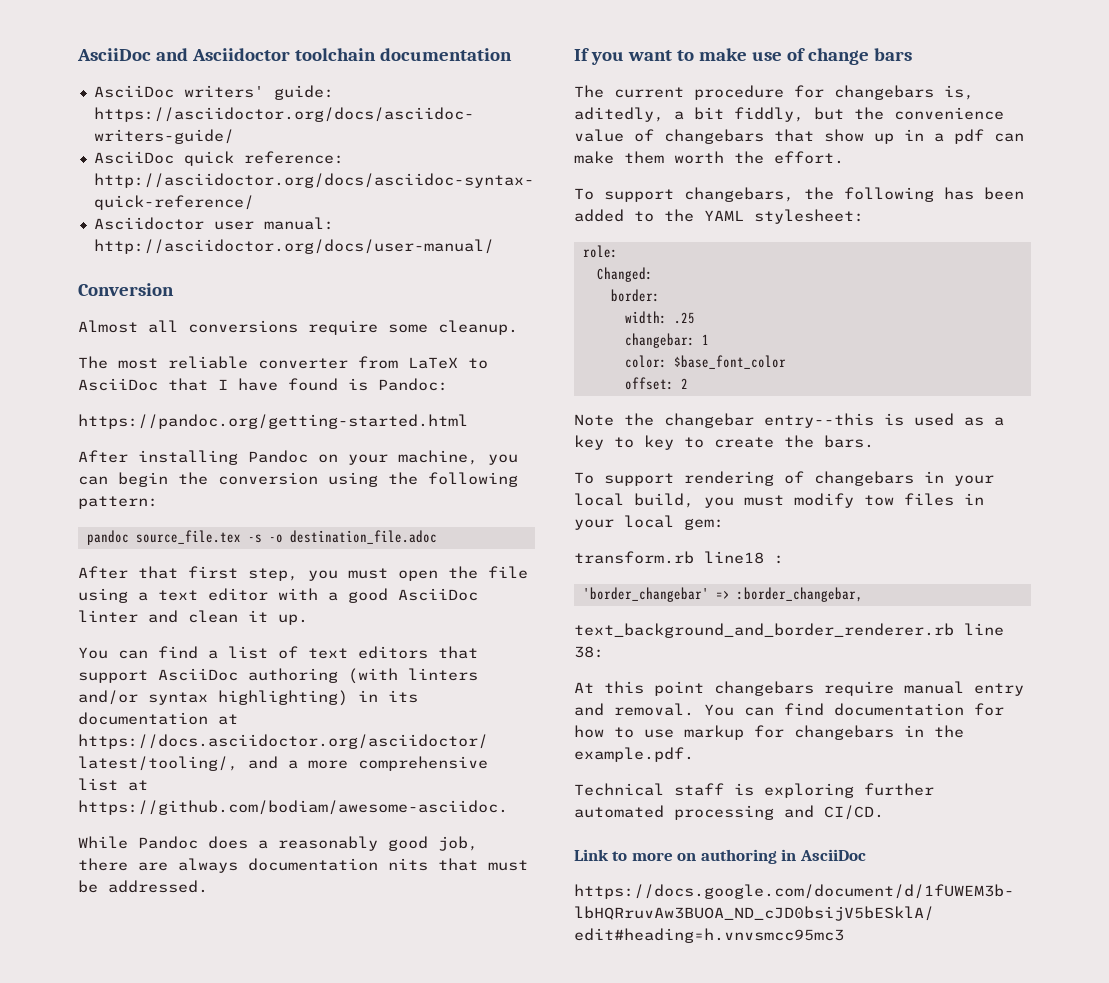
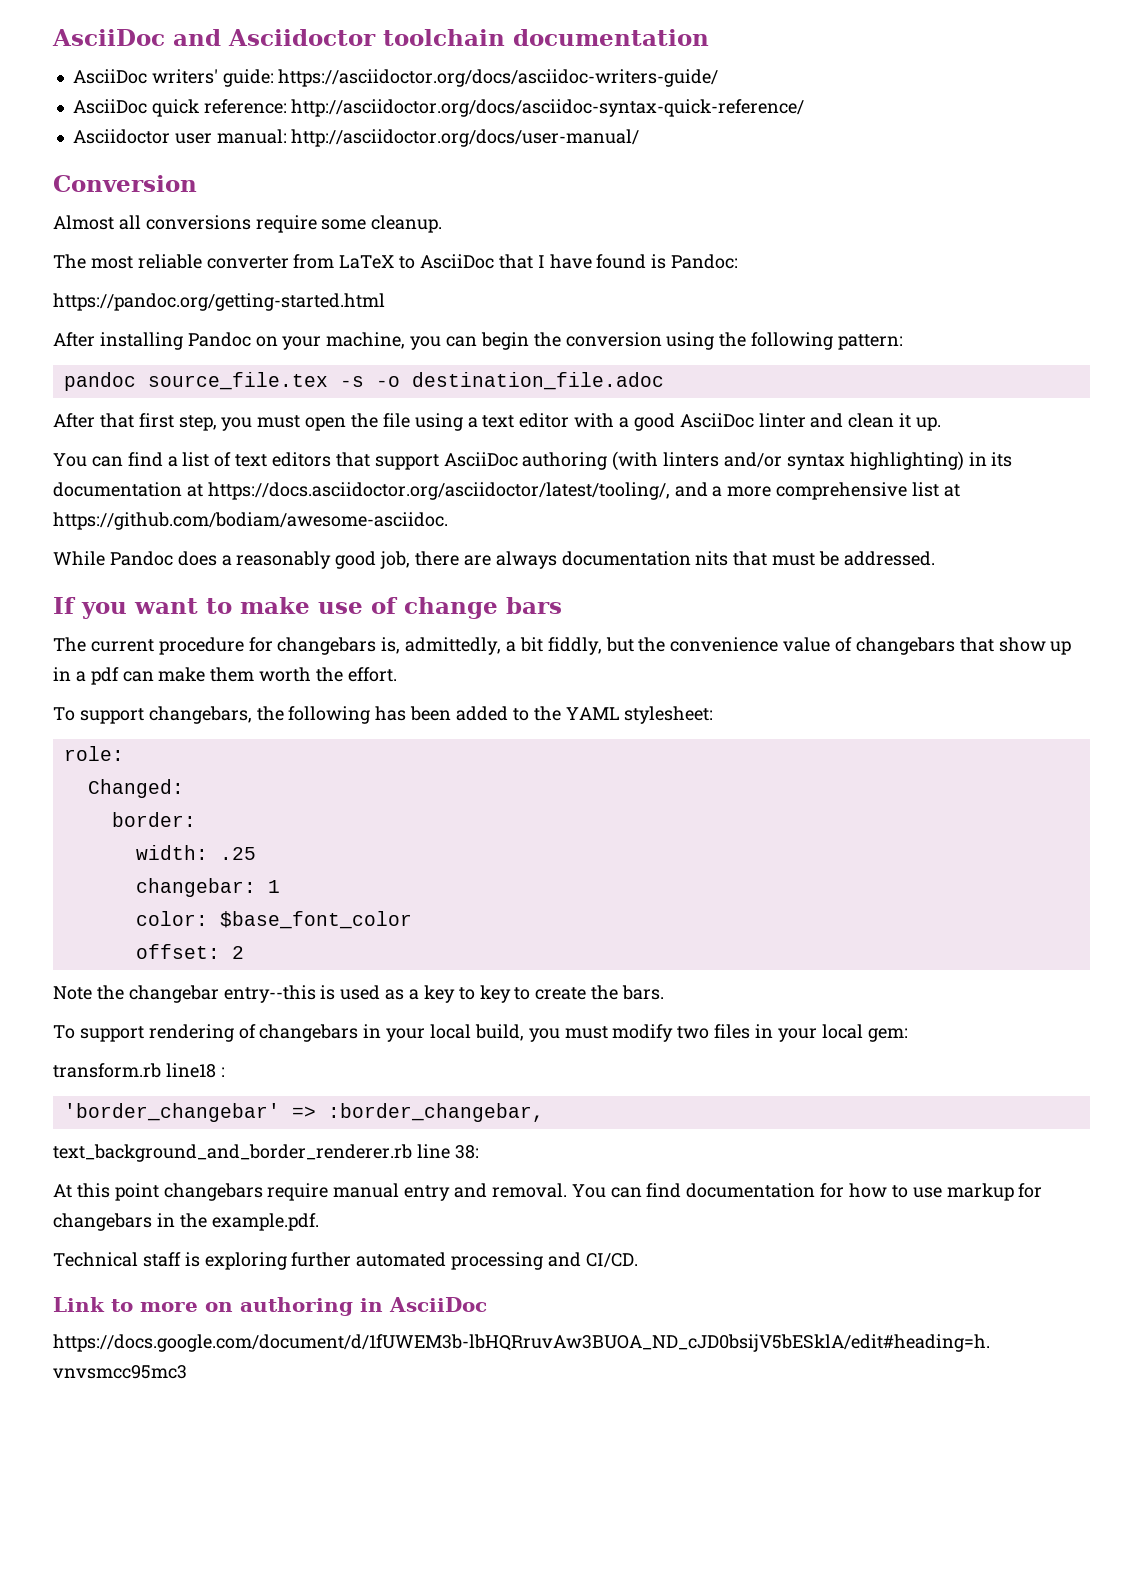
- The current procedure for changebars is, aditedly, a bit fiddly, but the convenience value of changebars that show up in a pdf can make them worth the effort.
+ The current procedure for changebars is, admittedly, a bit fiddly, but the convenience value of changebars that show up in a pdf can make them worth the effort.
- To support rendering of changebars in your local build, you must modify tow files in your local gem:
+ To support rendering of changebars in your local build, you must modify two files in your local gem:

